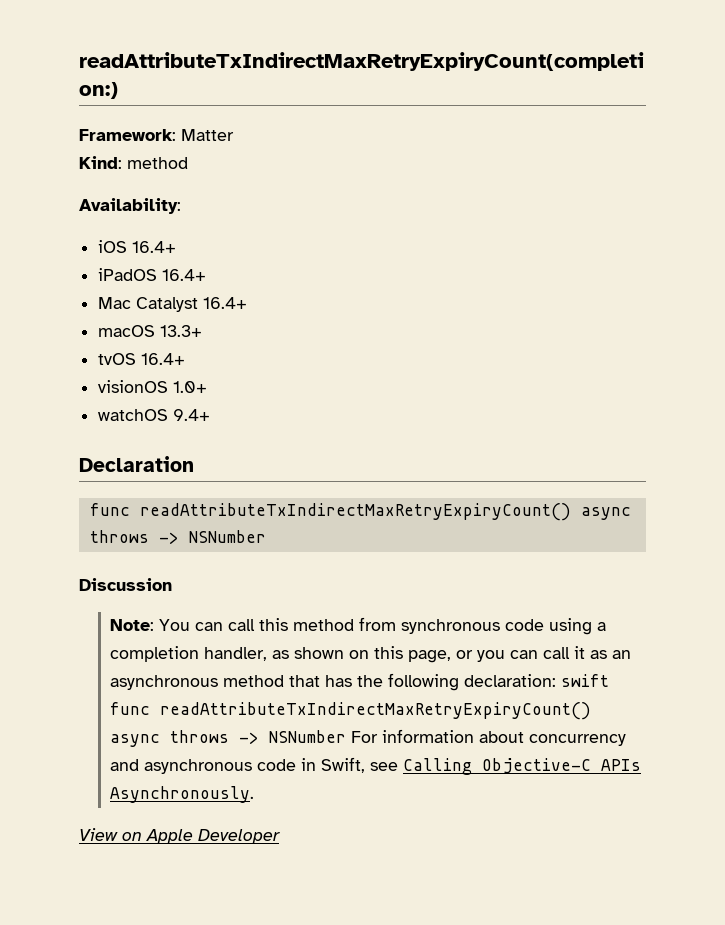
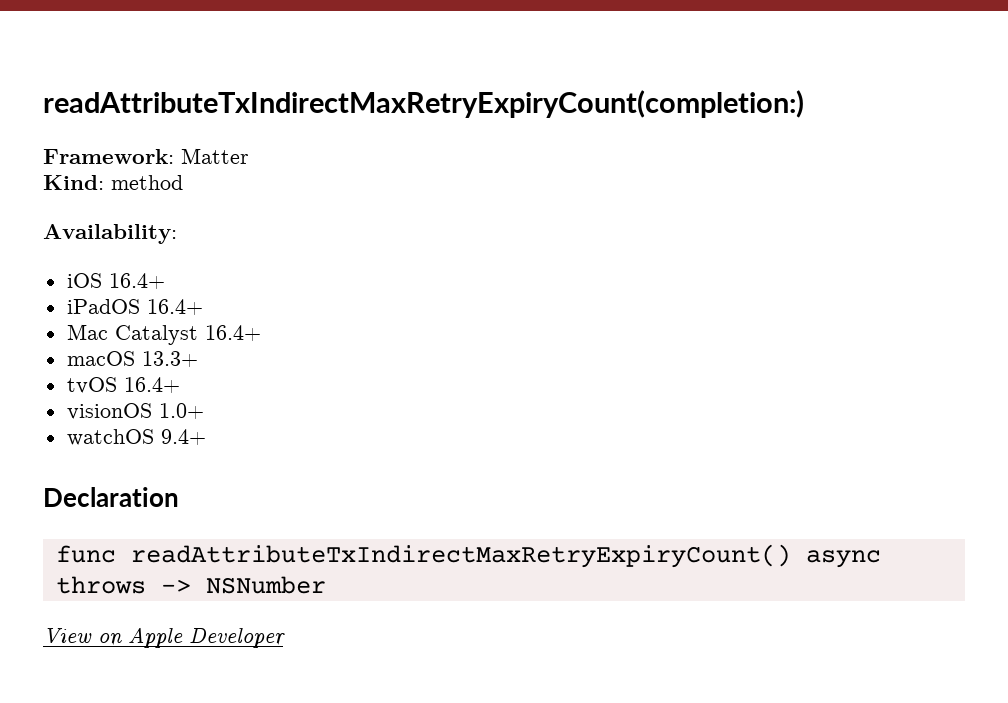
- Discussion
- Note: You can call this method from synchronous code using a completion handler, as shown on this page, or you can call it as an asynchronous method that has the following declaration: swift func readAttributeTxIndirectMaxRetryExpiryCount() async throws -> NSNumber For information about concurrency and asynchronous code in Swift, see Calling Objective-C APIs Asynchronously.

